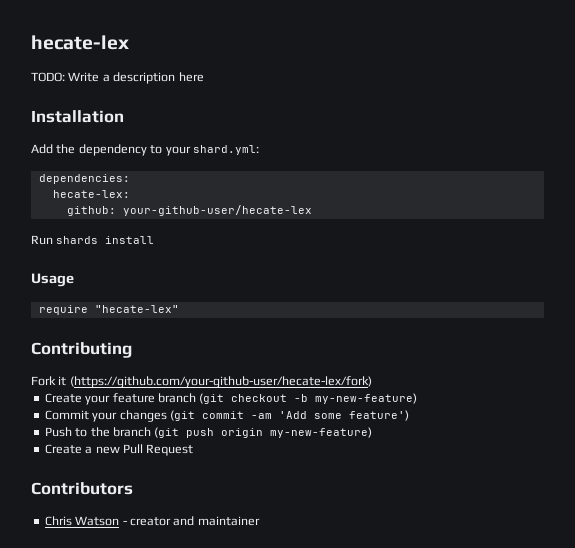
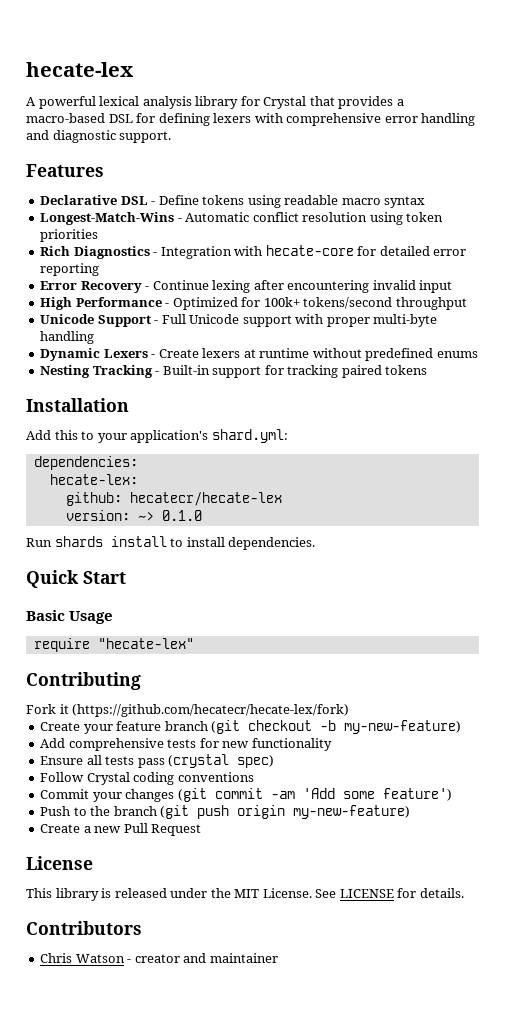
- TODO: Write a description here
+ A powerful lexical analysis library for Crystal that provides a macro-based DSL for defining lexers with comprehensive error handling and diagnostic support.
+ Features
+ Declarative DSL - Define tokens using readable macro syntax
+ Longest-Match-Wins - Automatic conflict resolution using token priorities
+ Rich Diagnostics - Integration with hecate-core for detailed error reporting
+ Error Recovery - Continue lexing after encountering invalid input
+ High Performance - Optimized for 100k+ tokens/second throughput
+ Unicode Support - Full Unicode support with proper multi-byte handling
+ Dynamic Lexers - Create lexers at runtime without predefined enums
+ Nesting Tracking - Built-in support for tracking paired tokens
- Add the dependency to your shard.yml:
+ Add this to your application's shard.yml:
- github: your-github-user/hecate-lex
+ github: hecatecr/hecate-lex
+ version: ~> 0.1.0
- Run shards install
- Usage
+ Run shards install to install dependencies.
+ Quick Start
+ Basic Usage
- Fork it (https://github.com/your-github-user/hecate-lex/fork)
+ Fork it (https://github.com/hecatecr/hecate-lex/fork)
+ Add comprehensive tests for new functionality
+ Ensure all tests pass (crystal spec)
+ Follow Crystal coding conventions
+ License
+ This library is released under the MIT License. See LICENSE for details.

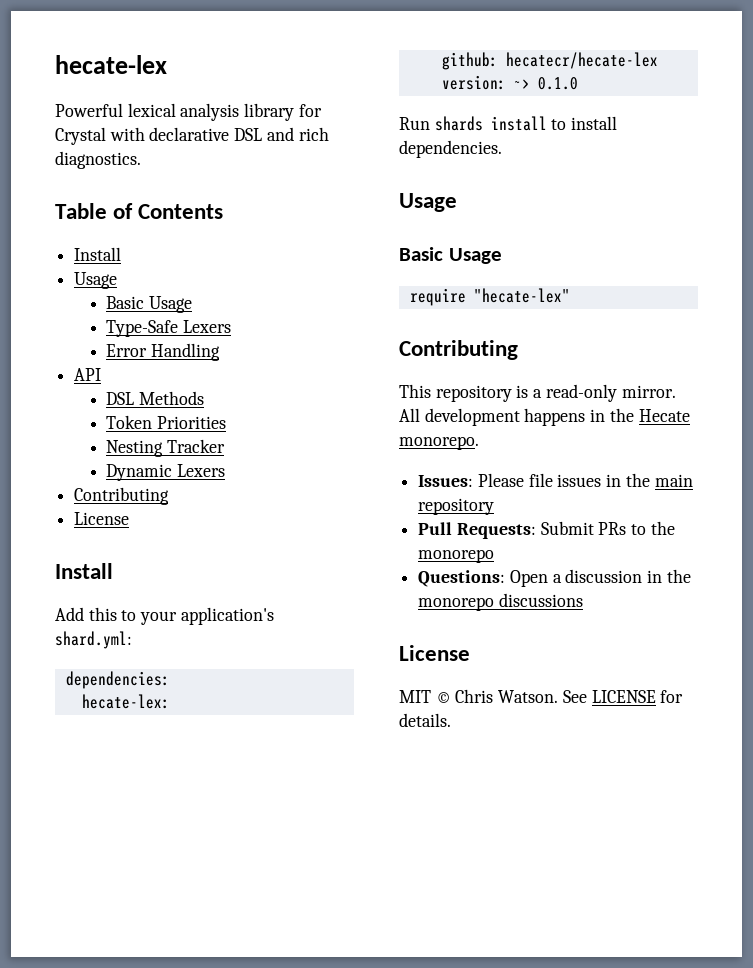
- A powerful lexical analysis library for Crystal that provides a macro-based DSL for defining lexers with comprehensive error handling and diagnostic support.
- Features
- Declarative DSL - Define tokens using readable macro syntax
- Longest-Match-Wins - Automatic conflict resolution using token priorities
- Rich Diagnostics - Integration with hecate-core for detailed error reporting
- Error Recovery - Continue lexing after encountering invalid input
- High Performance - Optimized for 100k+ tokens/second throughput
- Unicode Support - Full Unicode support with proper multi-byte handling
- Dynamic Lexers - Create lexers at runtime without predefined enums
- Nesting Tracking - Built-in support for tracking paired tokens
- Installation
+ Powerful lexical analysis library for Crystal with declarative DSL and rich diagnostics.
+ Table of Contents
+ Install
+ Usage
+ Basic Usage
+ Type-Safe Lexers
+ Error Handling
+ API
+ DSL Methods
+ Token Priorities
+ Nesting Tracker
+ Dynamic Lexers
+ Contributing
+ License
+ Install
  Run shards install to install dependencies.
- Quick Start
+ Usage
- Fork it (https://github.com/hecatecr/hecate-lex/fork)
- Create your feature branch (git checkout -b my-new-feature)
- Add comprehensive tests for new functionality
- Ensure all tests pass (crystal spec)
- Follow Crystal coding conventions
- Commit your changes (git commit -am 'Add some feature')
- Push to the branch (git push origin my-new-feature)
- Create a new Pull Request
+ This repository is a read-only mirror. All development happens in the Hecate monorepo.
+ Issues: Please file issues in the main repository
+ Pull Requests: Submit PRs to the monorepo
+ Questions: Open a discussion in the monorepo discussions
  License
- This library is released under the MIT License. See LICENSE for details.
- Contributors
- Chris Watson - creator and maintainer
+ MIT © Chris Watson. See LICENSE for details.

